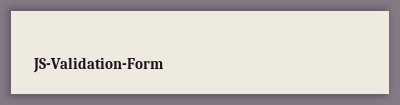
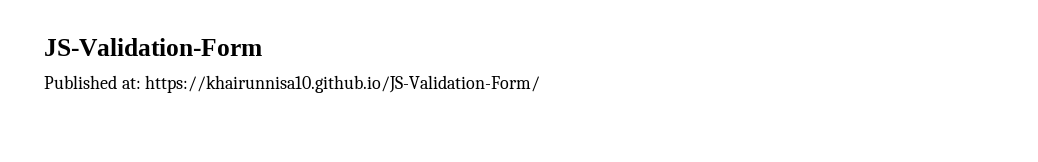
+ Published at: https://khairunnisa10.github.io/JS-Validation-Form/

